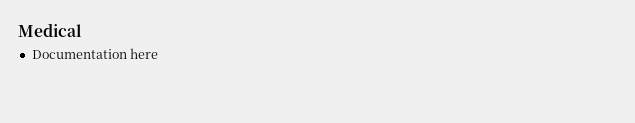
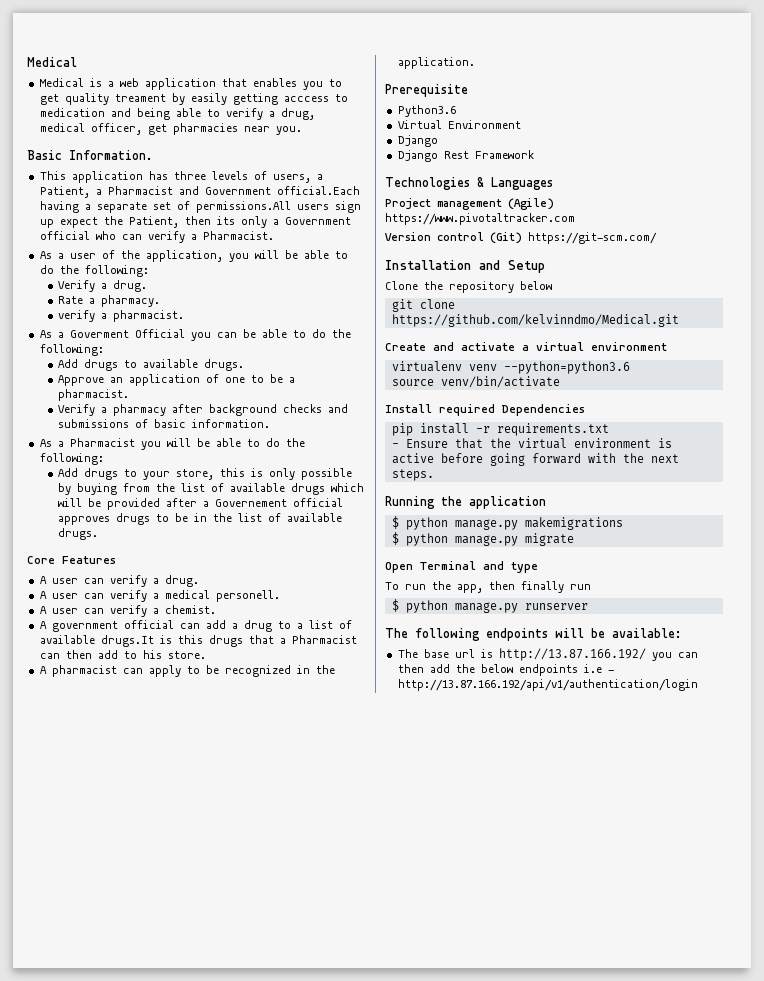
- Documentation here
+ Medical is a web application that enables you to get quality treament by easily getting acccess to medication and being able to verify a drug, medical officer, get pharmacies near you.
+ Basic Information.
+ This application has three levels of users, a Patient, a Pharmacist and Government official.Each having a separate set of permissions.All users sign up expect the Patient, then its only a Government official who can verify a Pharmacist.
+ As a user of the application, you will be able to do the following:
+ Verify a drug.
+ Rate a pharmacy.
+ verify a pharmacist.
+ As a Goverment Official you can be able to do the following:
+ Add drugs to available drugs.
+ Approve an application of one to be a pharmacist.
+ Verify a pharmacy after background checks and submissions of basic information.
+ As a Pharmacist you will be able to do the following:
+ Add drugs to your store, this is only possible by buying from the list of available drugs which will be provided after a Governement official approves drugs to be in the list of available drugs.
+ Core Features
+ A user can verify a drug.
+ A user can verify a medical personell.
+ A user can verify a chemist.
+ A government official can add a drug to a list of available drugs.It is this drugs that a Pharmacist can then add to his store.
+ A pharmacist can apply to be recognized in the application.
+ Prerequisite
+ Python3.6
+ Virtual Environment
+ Django
+ Django Rest Framework
+ Technologies & Languages
+ Project management (Agile) https://www.pivotaltracker.com
+ Version control (Git) https://git-scm.com/
+ Installation and Setup
+ Clone the repository below
+ git clone https://github.com/kelvinndmo/Medical.git
+ Create and activate a virtual environment
+ virtualenv venv --python=python3.6
+ source venv/bin/activate
+ Install required Dependencies
+ pip install -r requirements.txt
+ - Ensure that the virtual environment is active before going forward with the next steps.
+ Running the application
+ $ python manage.py makemigrations
+ $ python manage.py migrate
+ Open Terminal and type
+ To run the app, then finally run
+ $ python manage.py runserver
+ The following endpoints will be available:
+ The base url is http://13.87.166.192/ you can then add the below endpoints i.e - http://13.87.166.192/api/v1/authentication/login

